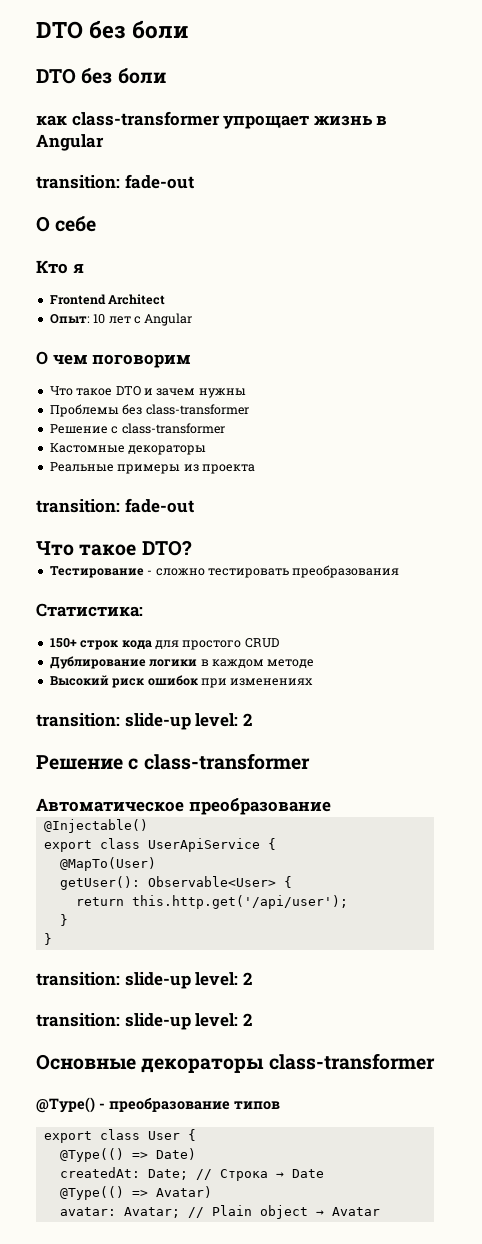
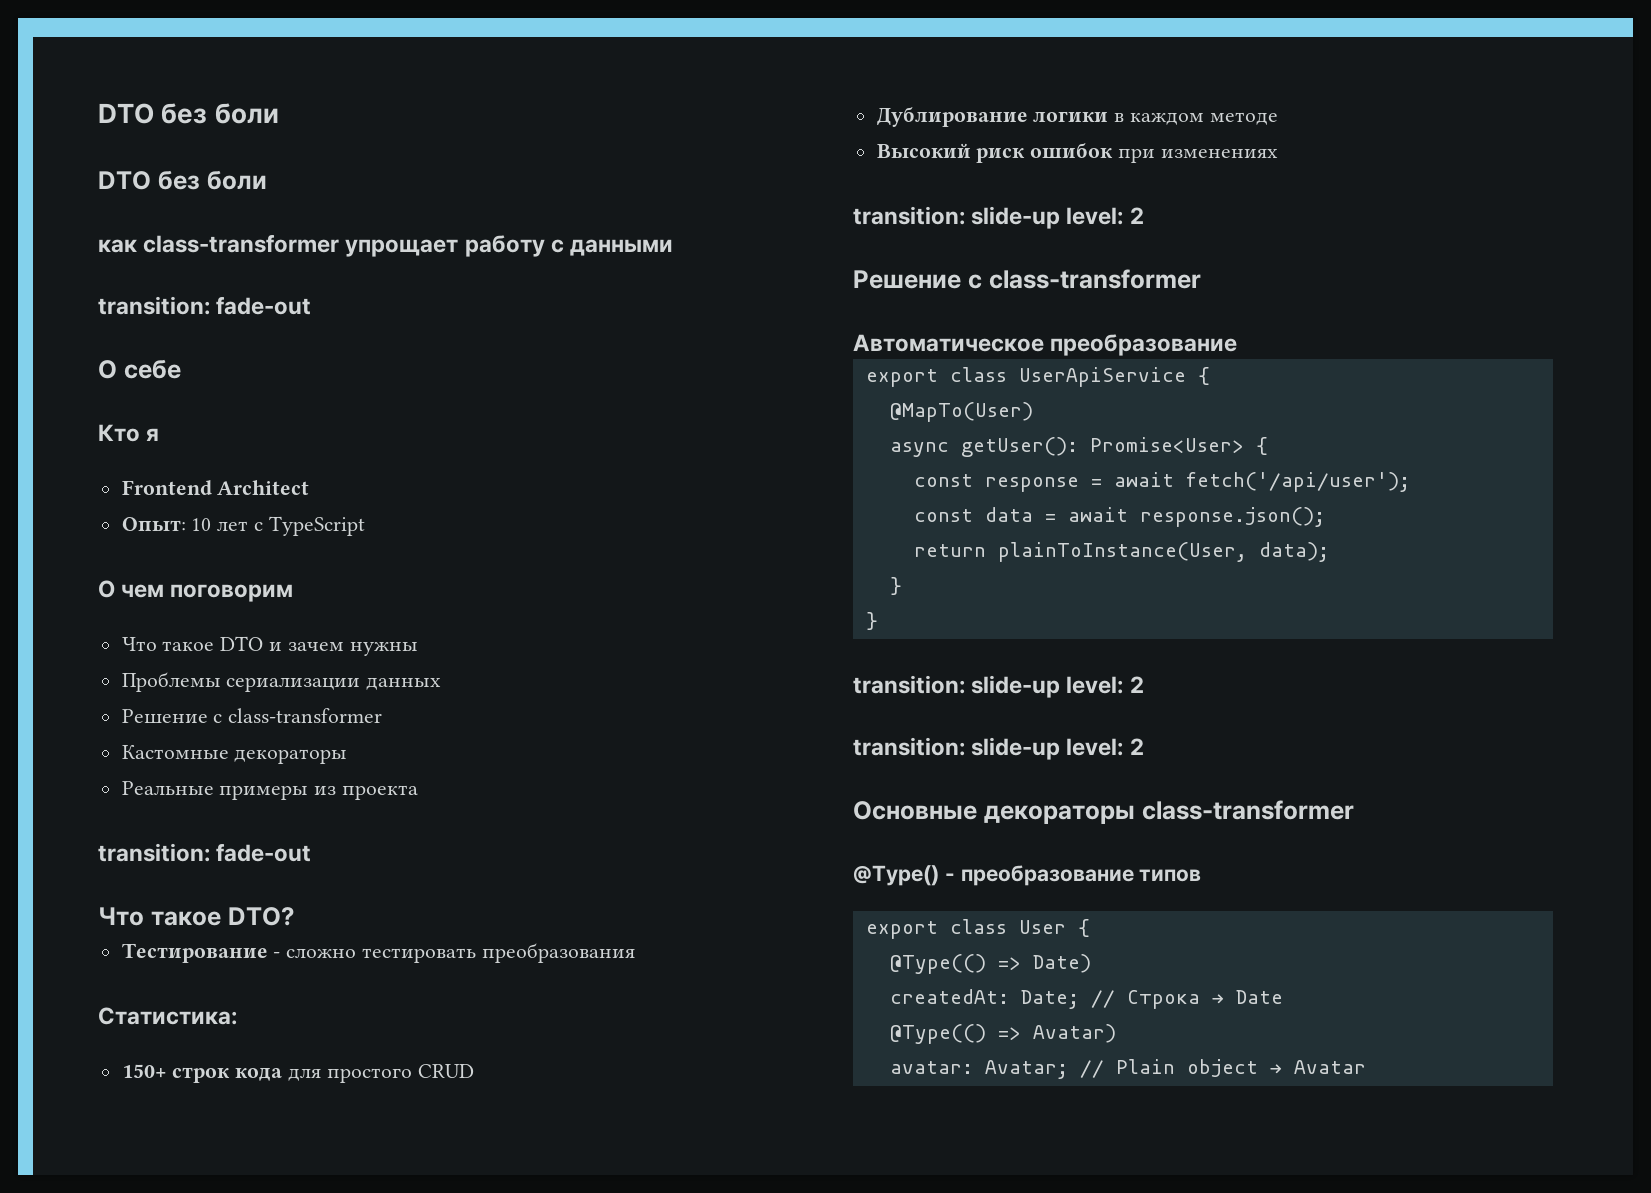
- как class-transformer упрощает жизнь в Angular
+ как class-transformer упрощает работу с данными
- Опыт: 10 лет с Angular
+ Опыт: 10 лет с TypeScript
- Проблемы без class-transformer
+ Проблемы сериализации данных
- @Injectable()
- getUser(): Observable<User> {
+ async getUser(): Promise<User> {
+ const response = await fetch('/api/user');
+ const data = await response.json();
- return this.http.get('/api/user');
+ return plainToInstance(User, data);

